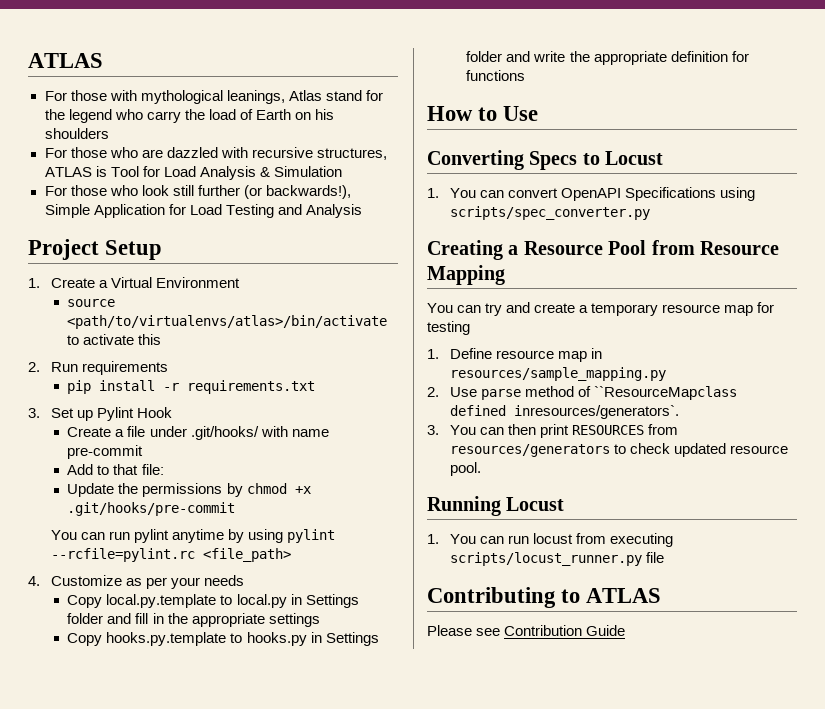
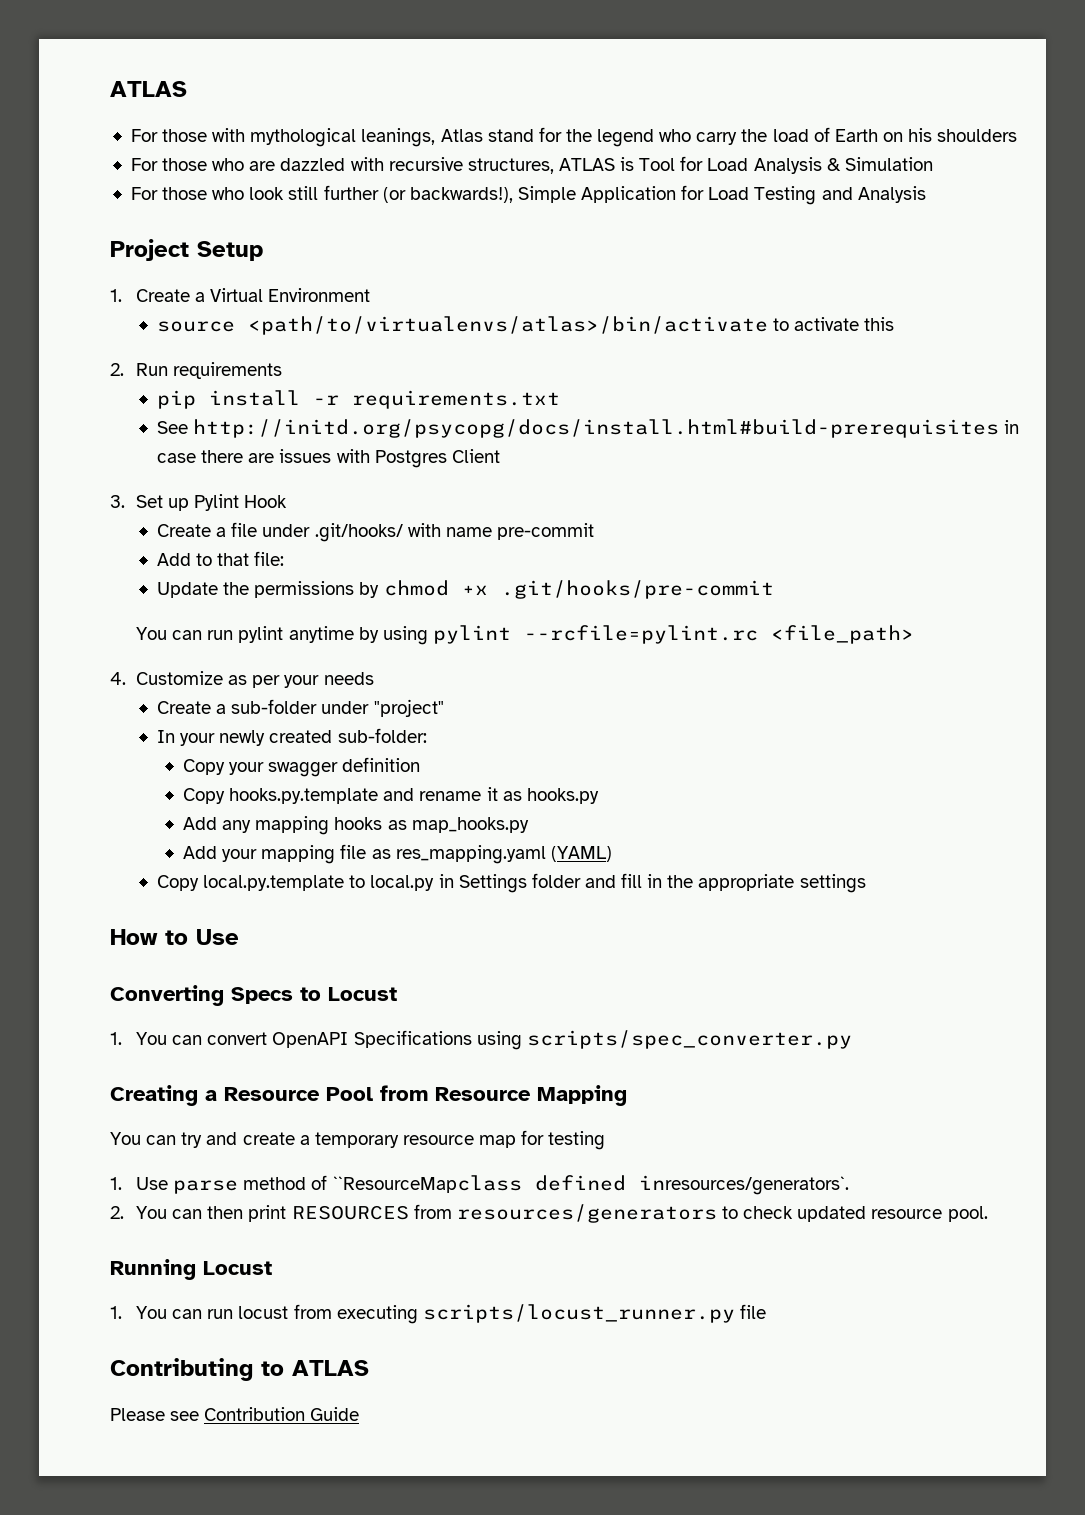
+ See http://initd.org/psycopg/docs/install.html#build-prerequisites in case there are issues with Postgres Client
+ Create a sub-folder under "project"
+ In your newly created sub-folder:
+ Copy your swagger definition
+ Copy hooks.py.template and rename it as hooks.py
+ Add any mapping hooks as map_hooks.py
+ Add your mapping file as res_mapping.yaml (YAML)
- Copy hooks.py.template to hooks.py in Settings folder and write the appropriate definition for functions
- 1. Define resource map in resources/sample_mapping.py
- 2. Use parse method of ``ResourceMapclass defined inresources/generators`.
+ 1. Use parse method of ``ResourceMapclass defined inresources/generators`.
- 3. You can then print RESOURCES from resources/generators to check updated resource pool.
+ 2. You can then print RESOURCES from resources/generators to check updated resource pool.

